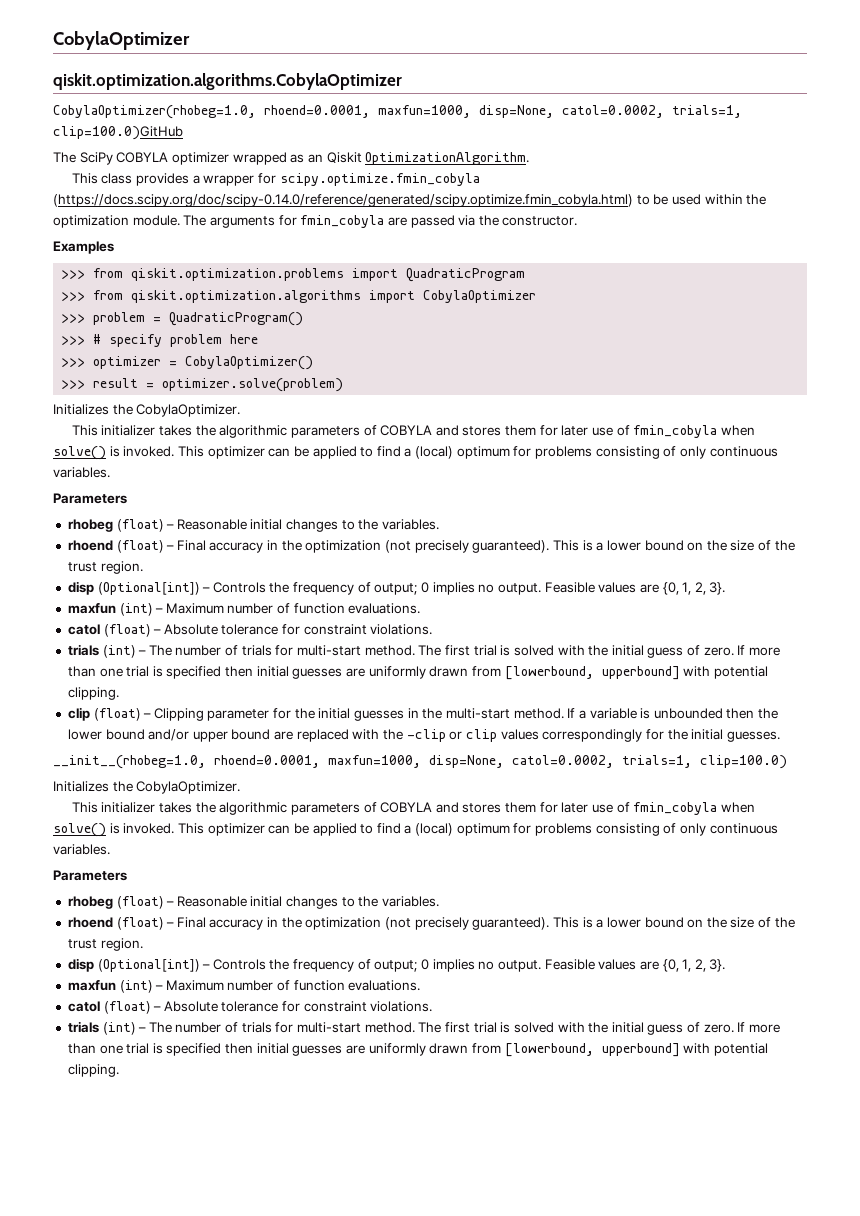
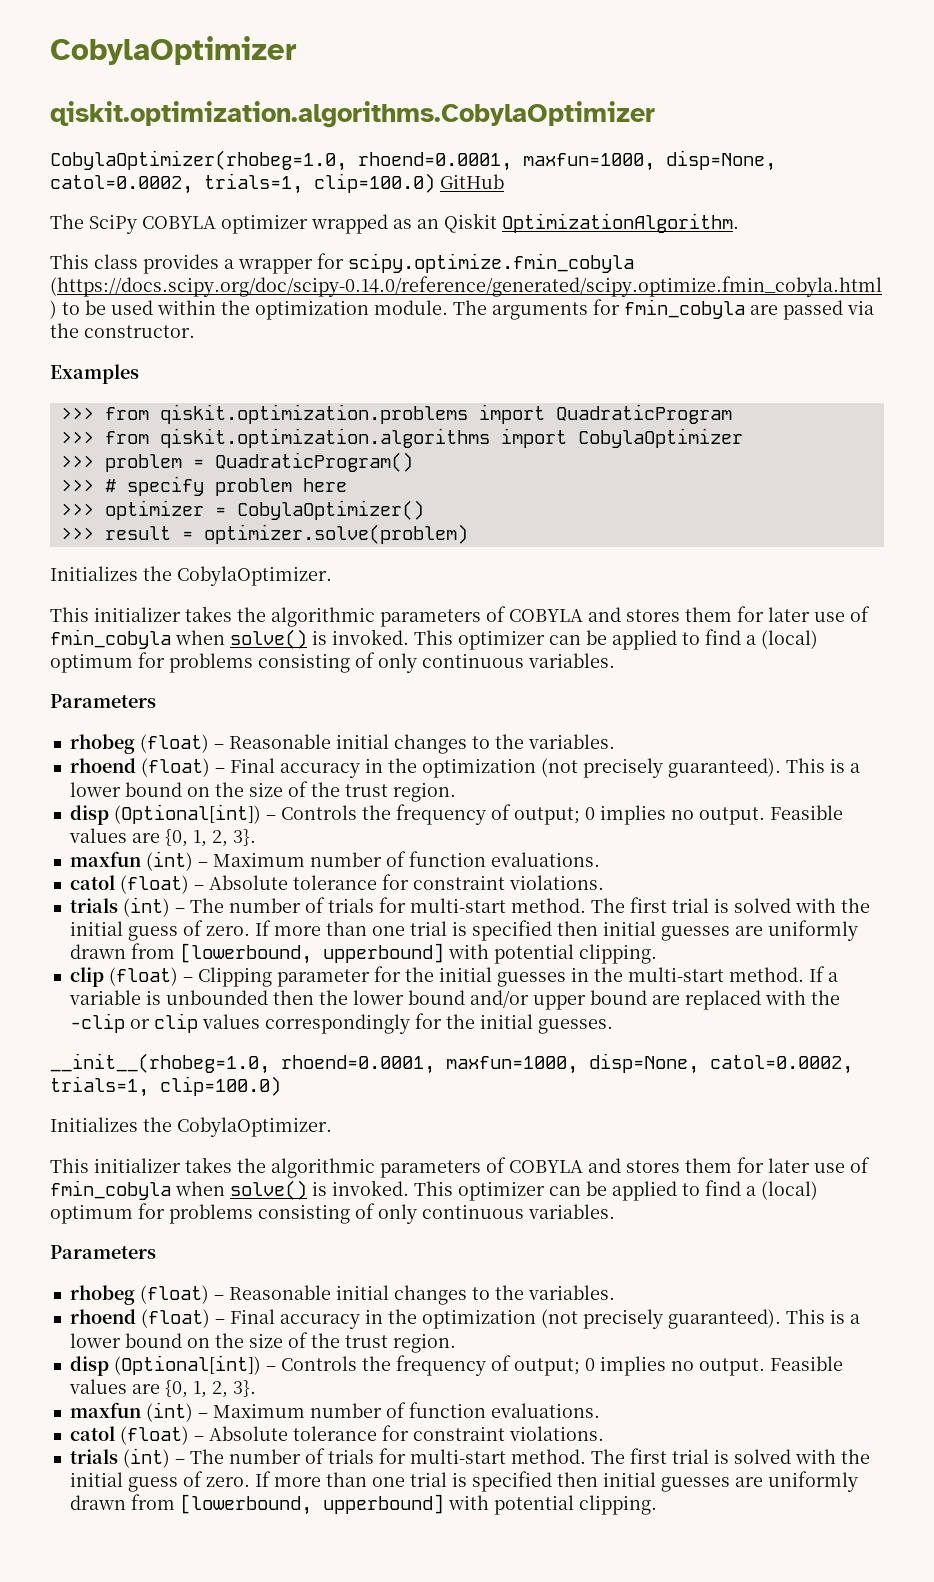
- CobylaOptimizer(rhobeg=1.0, rhoend=0.0001, maxfun=1000, disp=None, catol=0.0002, trials=1, clip=100.0)GitHub
+ CobylaOptimizer(rhobeg=1.0, rhoend=0.0001, maxfun=1000, disp=None, catol=0.0002, trials=1, clip=100.0) GitHub

